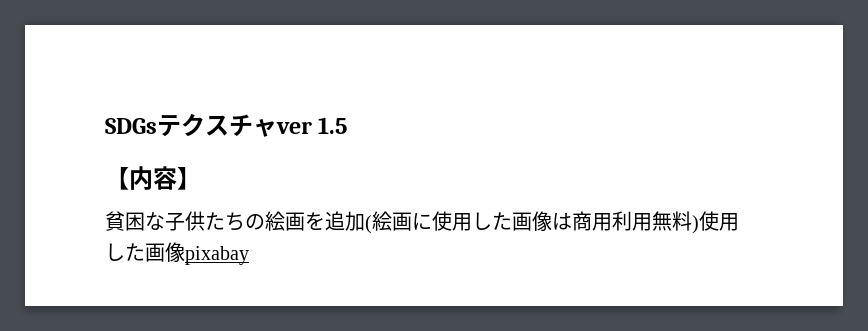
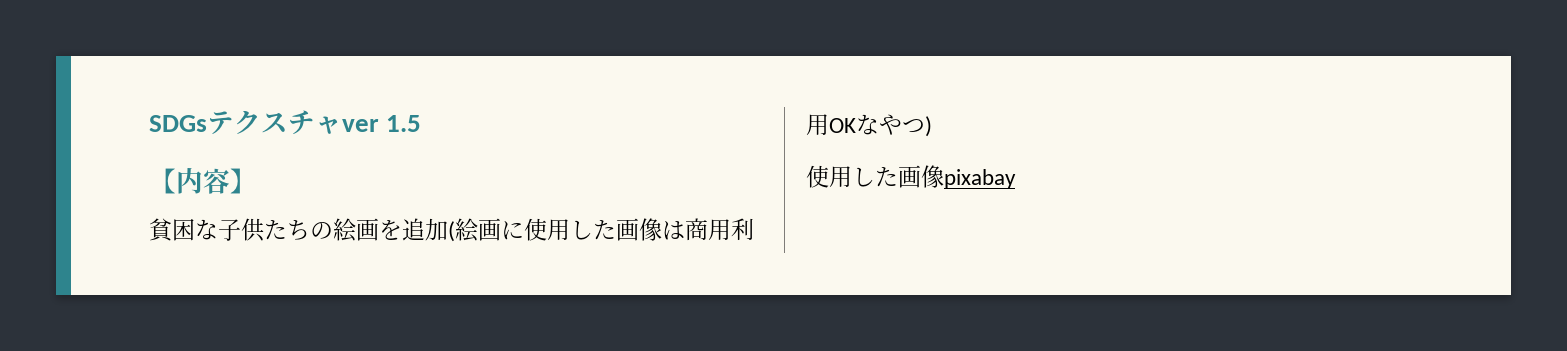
- 貧困な子供たちの絵画を追加(絵画に使用した画像は商用利用無料)使用した画像pixabay
+ 貧困な子供たちの絵画を追加(絵画に使用した画像は商用利用OKなやつ)
+ 使用した画像pixabay

